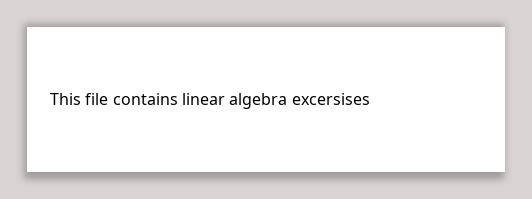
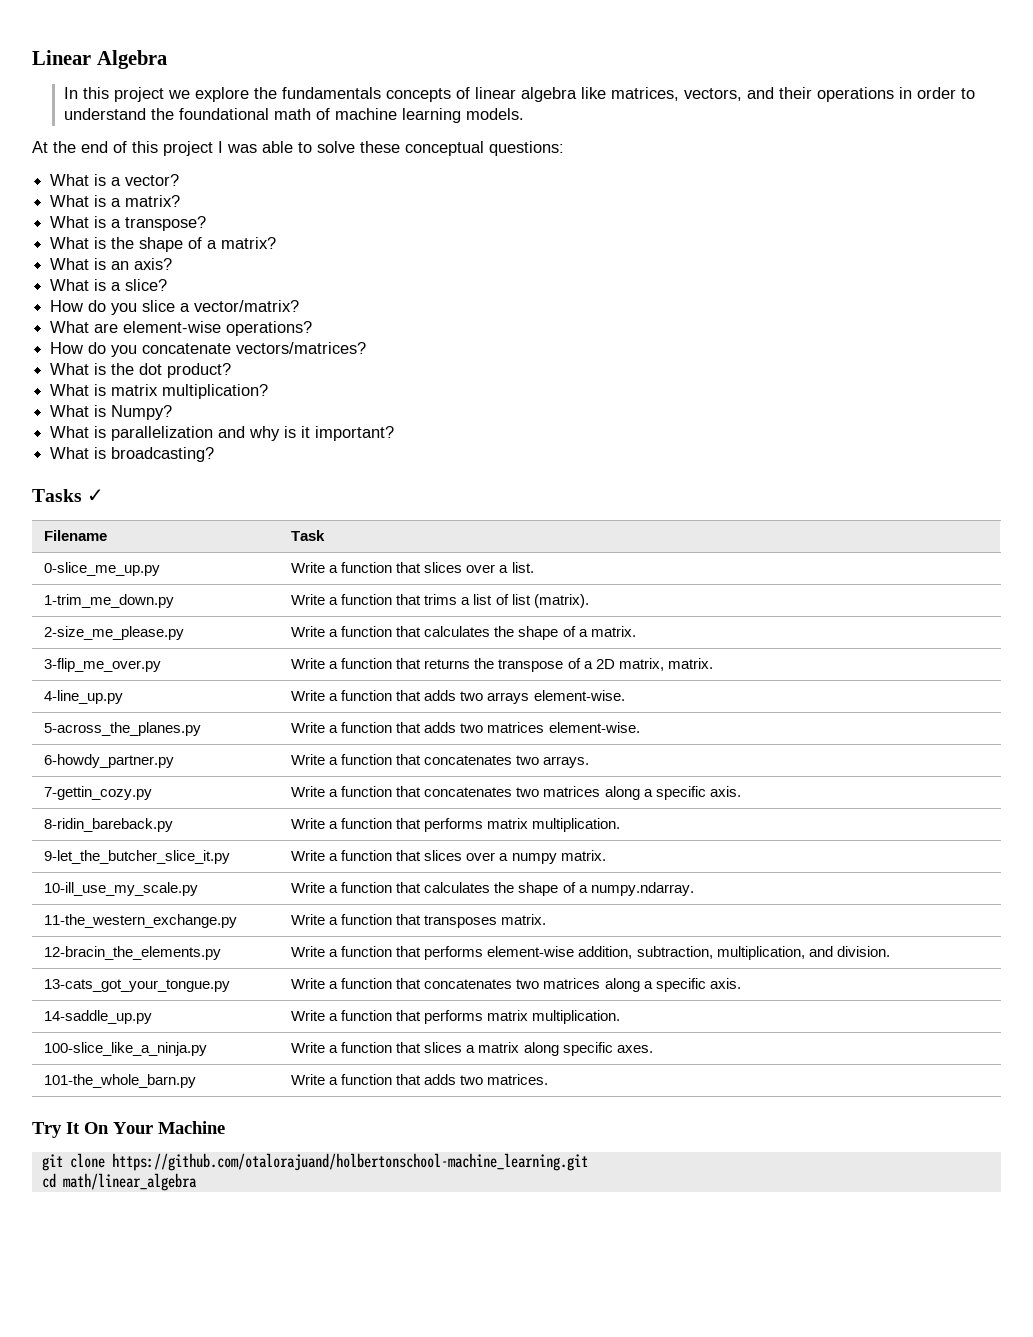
- This file contains linear algebra excersises
+ Linear Algebra
+ In this project we explore the fundamentals concepts of linear algebra like matrices, vectors, and their operations in order to understand the foundational math of machine learning models.
+ At the end of this project I was able to solve these conceptual questions:
+ What is a vector?
+ What is a matrix?
+ What is a transpose?
+ What is the shape of a matrix?
+ What is an axis?
+ What is a slice?
+ How do you slice a vector/matrix?
+ What are element-wise operations?
+ How do you concatenate vectors/matrices?
+ What is the dot product?
+ What is matrix multiplication?
+ What is Numpy?
+ What is parallelization and why is it important?
+ What is broadcasting?
+ Tasks ✓
+ Filename | Task
+ 0-slice_me_up.py | Write a function that slices over a list.
+ 1-trim_me_down.py | Write a function that trims a list of list (matrix).
+ 2-size_me_please.py | Write a function that calculates the shape of a matrix.
+ 3-flip_me_over.py | Write a function that returns the transpose of a 2D matrix, matrix.
+ 4-line_up.py | Write a function that adds two arrays element-wise.
+ 5-across_the_planes.py | Write a function that adds two matrices element-wise.
+ 6-howdy_partner.py | Write a function that concatenates two arrays.
+ 7-gettin_cozy.py | Write a function that concatenates two matrices along a specific axis.
+ 8-ridin_bareback.py | Write a function that performs matrix multiplication.
+ 9-let_the_butcher_slice_it.py | Write a function that slices over a numpy matrix.
+ 10-ill_use_my_scale.py | Write a function that calculates the shape of a numpy.ndarray.
+ 11-the_western_exchange.py | Write a function that transposes matrix.
+ 12-bracin_the_elements.py | Write a function that performs element-wise addition, subtraction, multiplication, and division.
+ 13-cats_got_your_tongue.py | Write a function that concatenates two matrices along a specific axis.
+ 14-saddle_up.py | Write a function that performs matrix multiplication.
+ 100-slice_like_a_ninja.py | Write a function that slices a matrix along specific axes.
+ 101-the_whole_barn.py | Write a function that adds two matrices.
+ Try It On Your Machine
+ git clone https://github.com/otalorajuand/holbertonschool-machine_learning.git
+ cd math/linear_algebra

